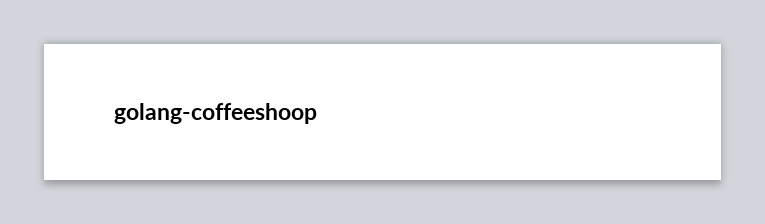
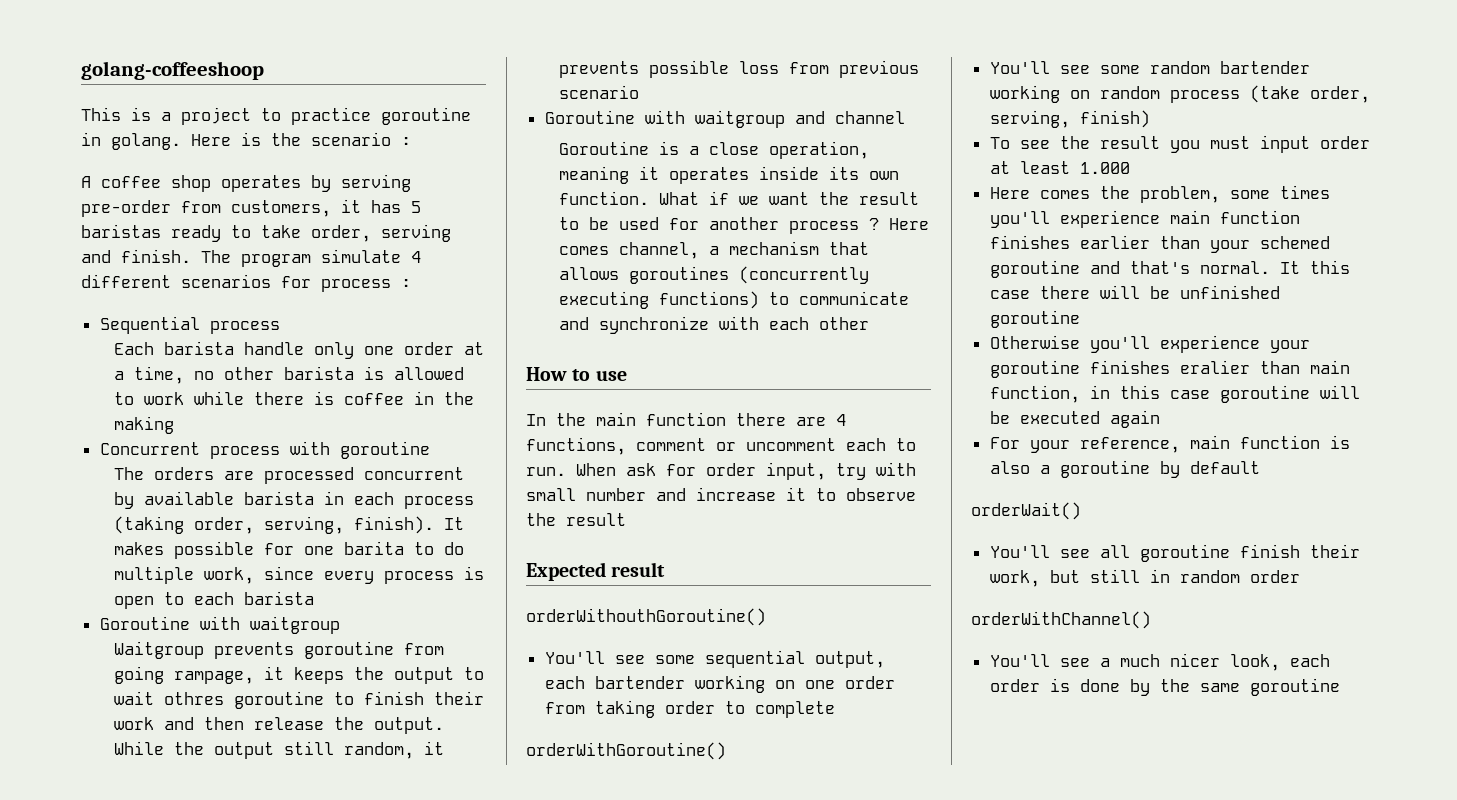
+ This is a project to practice goroutine in golang. Here is the scenario :
+ A coffee shop operates by serving pre-order from customers, it has 5 baristas ready to take order, serving and finish. The program simulate 4 different scenarios for process :
+ Sequential process
+ Each barista handle only one order at a time, no other barista is allowed to work while there is coffee in the making
+ Concurrent process with goroutine
+ The orders are processed concurrent by available barista in each process (taking order, serving, finish). It makes possible for one barita to do multiple work, since every process is open to each barista
+ Goroutine with waitgroup
+ Waitgroup prevents goroutine from going rampage, it keeps the output to wait othres goroutine to finish their work and then release the output. While the output still random, it prevents possible loss from previous scenario
+ Goroutine with waitgroup and channel
+ Goroutine is a close operation, meaning it operates inside its own function. What if we want the result to be used for another process ? Here comes channel, a mechanism that allows goroutines (concurrently executing functions) to communicate and synchronize with each other
+ How to use
+ In the main function there are 4 functions, comment or uncomment each to run. When ask for order input, try with small number and increase it to observe the result
+ Expected result
+ orderWithouthGoroutine()
+ You'll see some sequential output, each bartender working on one order from taking order to complete
+ orderWithGoroutine()
+ You'll see some random bartender working on random process (take order, serving, finish)
+ To see the result you must input order at least 1.000
+ Here comes the problem, some times you'll experience main function finishes earlier than your schemed goroutine and that's normal. It this case there will be unfinished goroutine
+ Otherwise you'll experience your goroutine finishes eralier than main function, in this case goroutine will be executed again
+ For your reference, main function is also a goroutine by default
+ orderWait()
+ You'll see all goroutine finish their work, but still in random order
+ orderWithChannel()
+ You'll see a much nicer look, each order is done by the same goroutine

